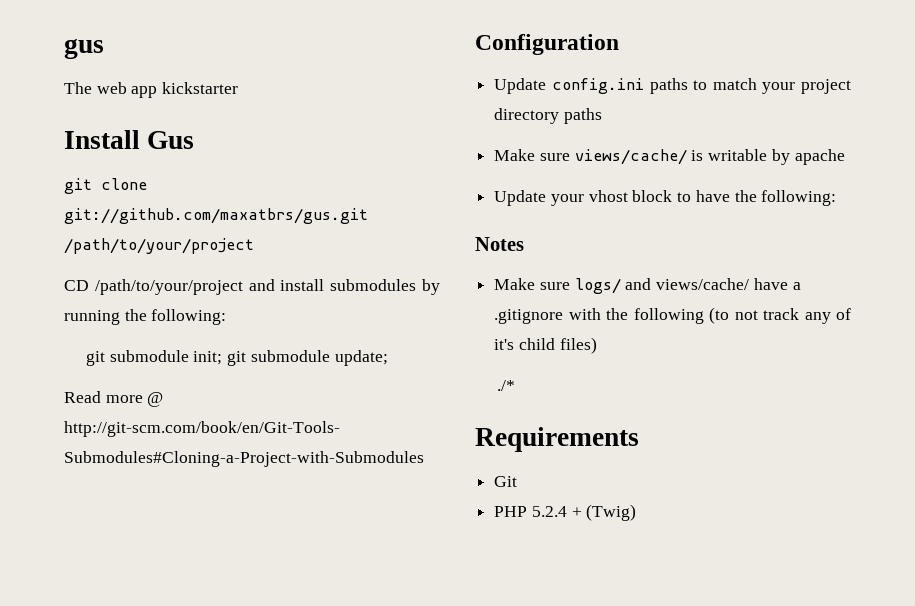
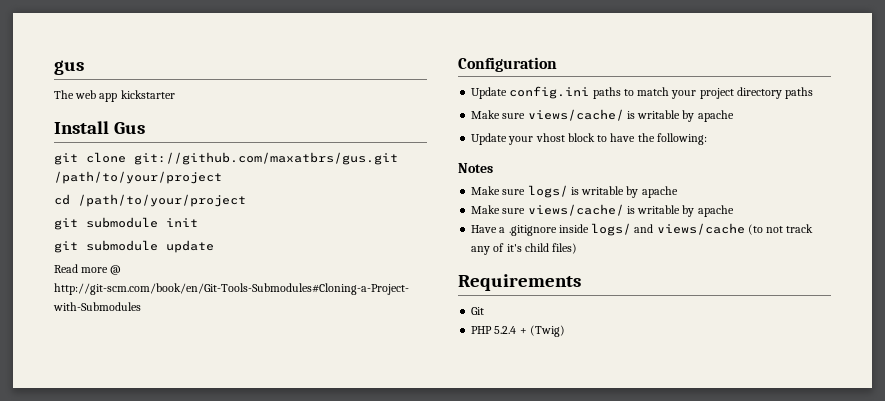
- CD /path/to/your/project and install submodules by running the following:
- git submodule init; git submodule update;
+ cd /path/to/your/project
+ git submodule init
+ git submodule update
- Make sure logs/ and views/cache/ have a .gitignore with the following (to not track any of it's child files)
+ Make sure logs/ is writable by apache
+ Make sure views/cache/ is writable by apache
+ Have a .gitignore inside logs/ and views/cache (to not track any of it's child files)
- ./*

